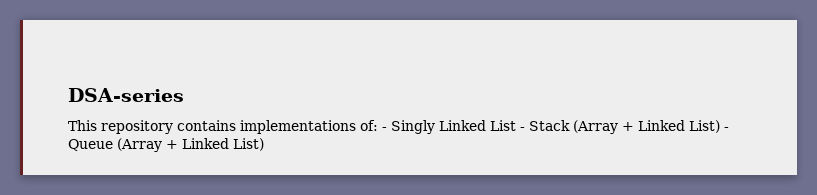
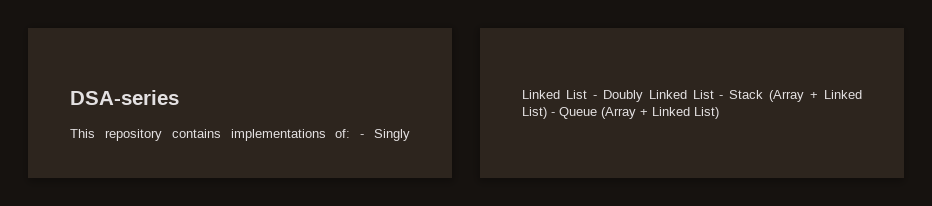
- This repository contains implementations of: - Singly Linked List - Stack (Array + Linked List) - Queue (Array + Linked List)
+ This repository contains implementations of: - Singly Linked List - Doubly Linked List - Stack (Array + Linked List) - Queue (Array + Linked List)

